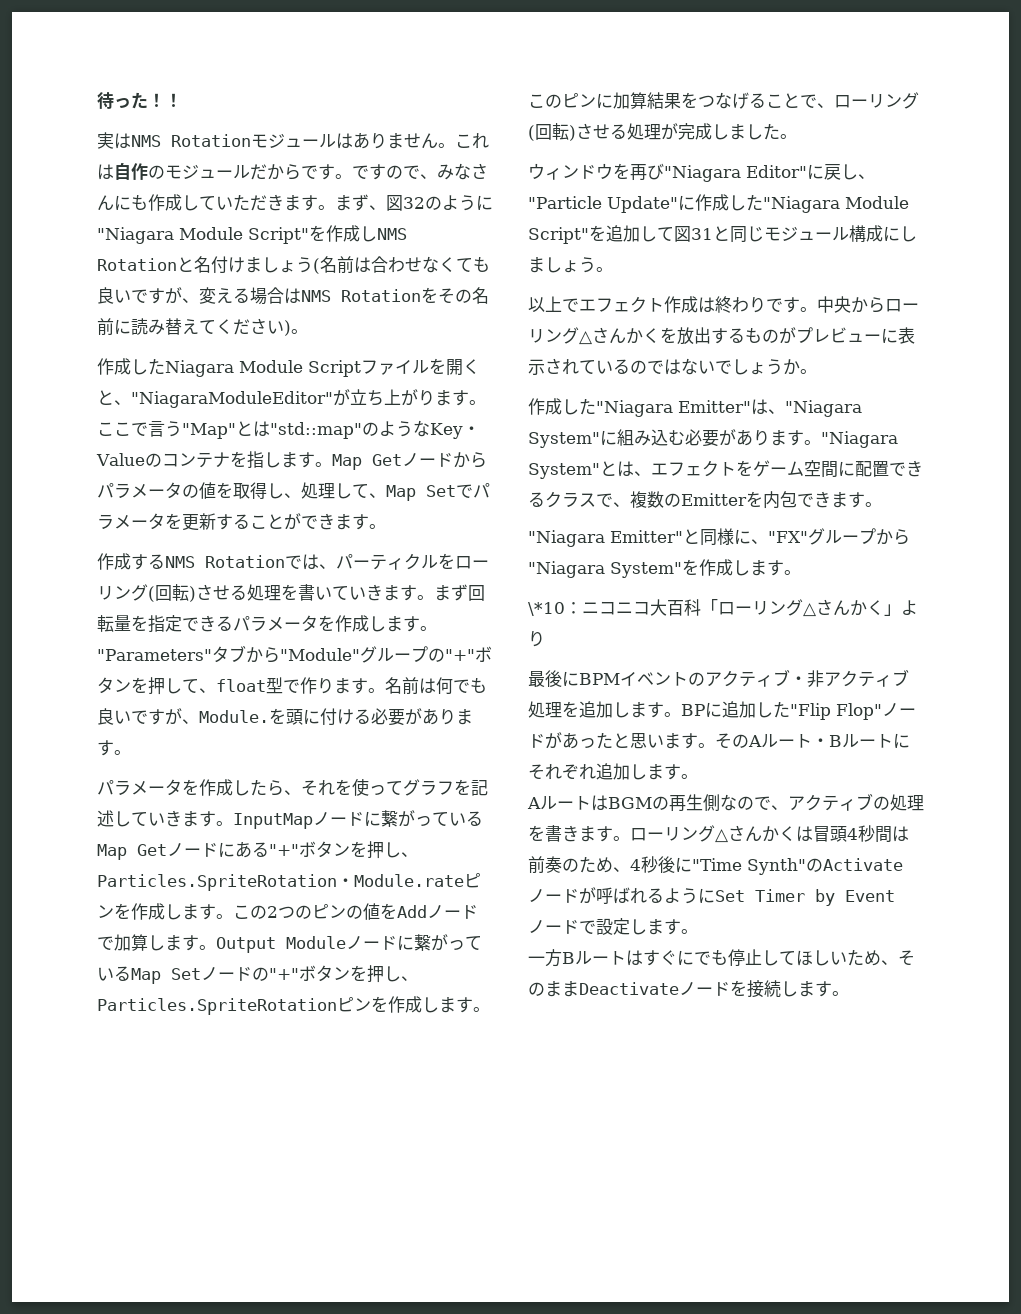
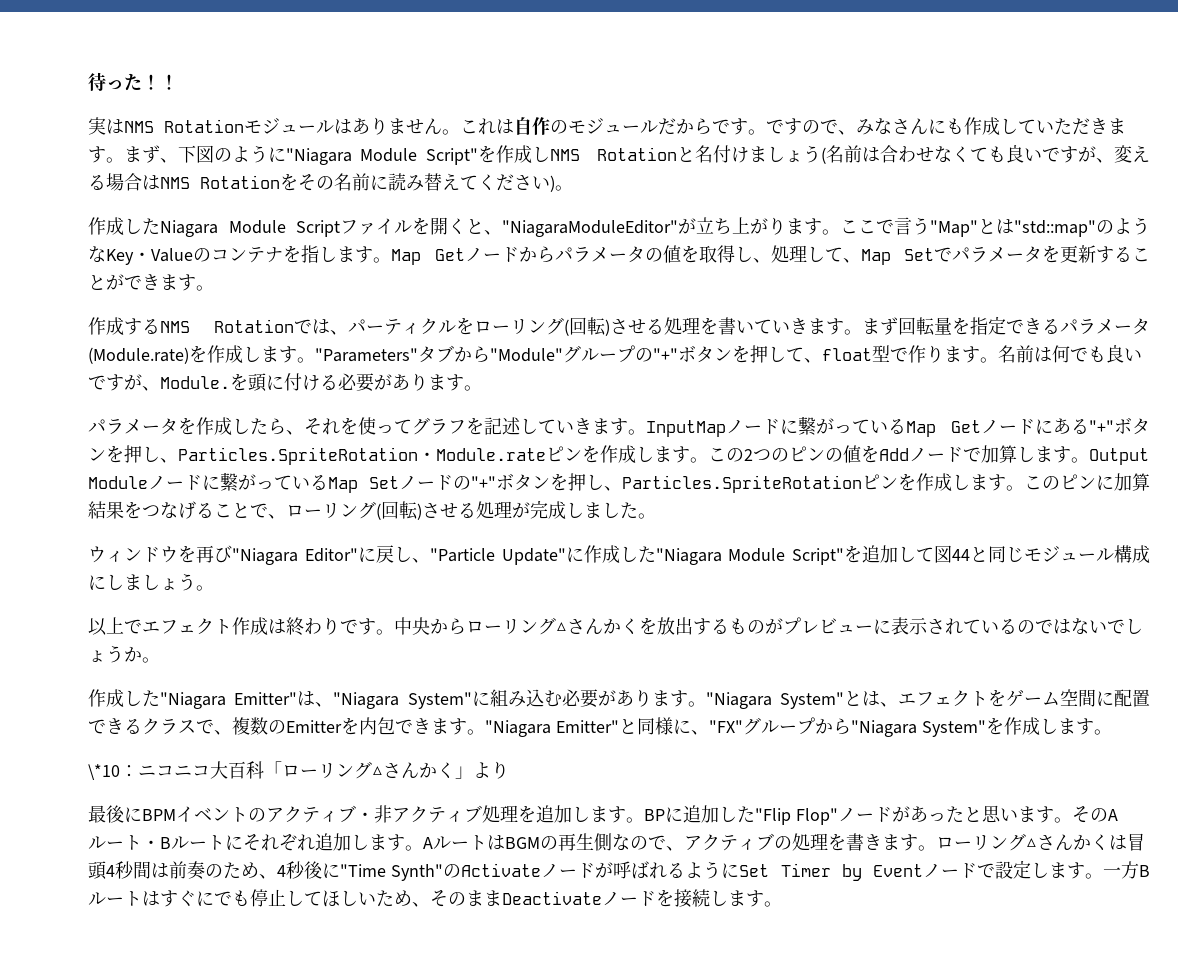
- まず、図32のように"Niagara Module Script"を作成しNMS Rotationと名付けましょう(名前は合わせなくても良いですが、変える場合はNMS Rotationをその名前に読み替えてください)。
+ まず、下図のように"Niagara Module Script"を作成しNMS Rotationと名付けましょう(名前は合わせなくても良いですが、変える場合はNMS Rotationをその名前に読み替えてください)。
- まず回転量を指定できるパラメータを作成します。
+ まず回転量を指定できるパラメータ(Module.rate)を作成します。
- ウィンドウを再び"Niagara Editor"に戻し、"Particle Update"に作成した"Niagara Module Script"を追加して図31と同じモジュール構成にしましょう。
+ ウィンドウを再び"Niagara Editor"に戻し、"Particle Update"に作成した"Niagara Module Script"を追加して図44と同じモジュール構成にしましょう。
- "Niagara System"とは、エフェクトをゲーム空間に配置できるクラスで、複数のEmitterを内包できます。
- "Niagara Emitter"と同様に、"FX"グループから"Niagara System"を作成します。
+ "Niagara System"とは、エフェクトをゲーム空間に配置できるクラスで、複数のEmitterを内包できます。"Niagara Emitter"と同様に、"FX"グループから"Niagara System"を作成します。
- そのAルート・Bルートにそれぞれ追加します。
- AルートはBGMの再生側なので、アクティブの処理を書きます。
+ そのAルート・Bルートにそれぞれ追加します。AルートはBGMの再生側なので、アクティブの処理を書きます。
- ローリング△さんかくは冒頭4秒間は前奏のため、4秒後に"Time Synth"のActivateノードが呼ばれるようにSet Timer by Eventノードで設定します。
- 一方Bルートはすぐにでも停止してほしいため、そのままDeactivateノードを接続します。
+ ローリング△さんかくは冒頭4秒間は前奏のため、4秒後に"Time Synth"のActivateノードが呼ばれるようにSet Timer by Eventノードで設定します。一方Bルートはすぐにでも停止してほしいため、そのままDeactivateノードを接続します。

